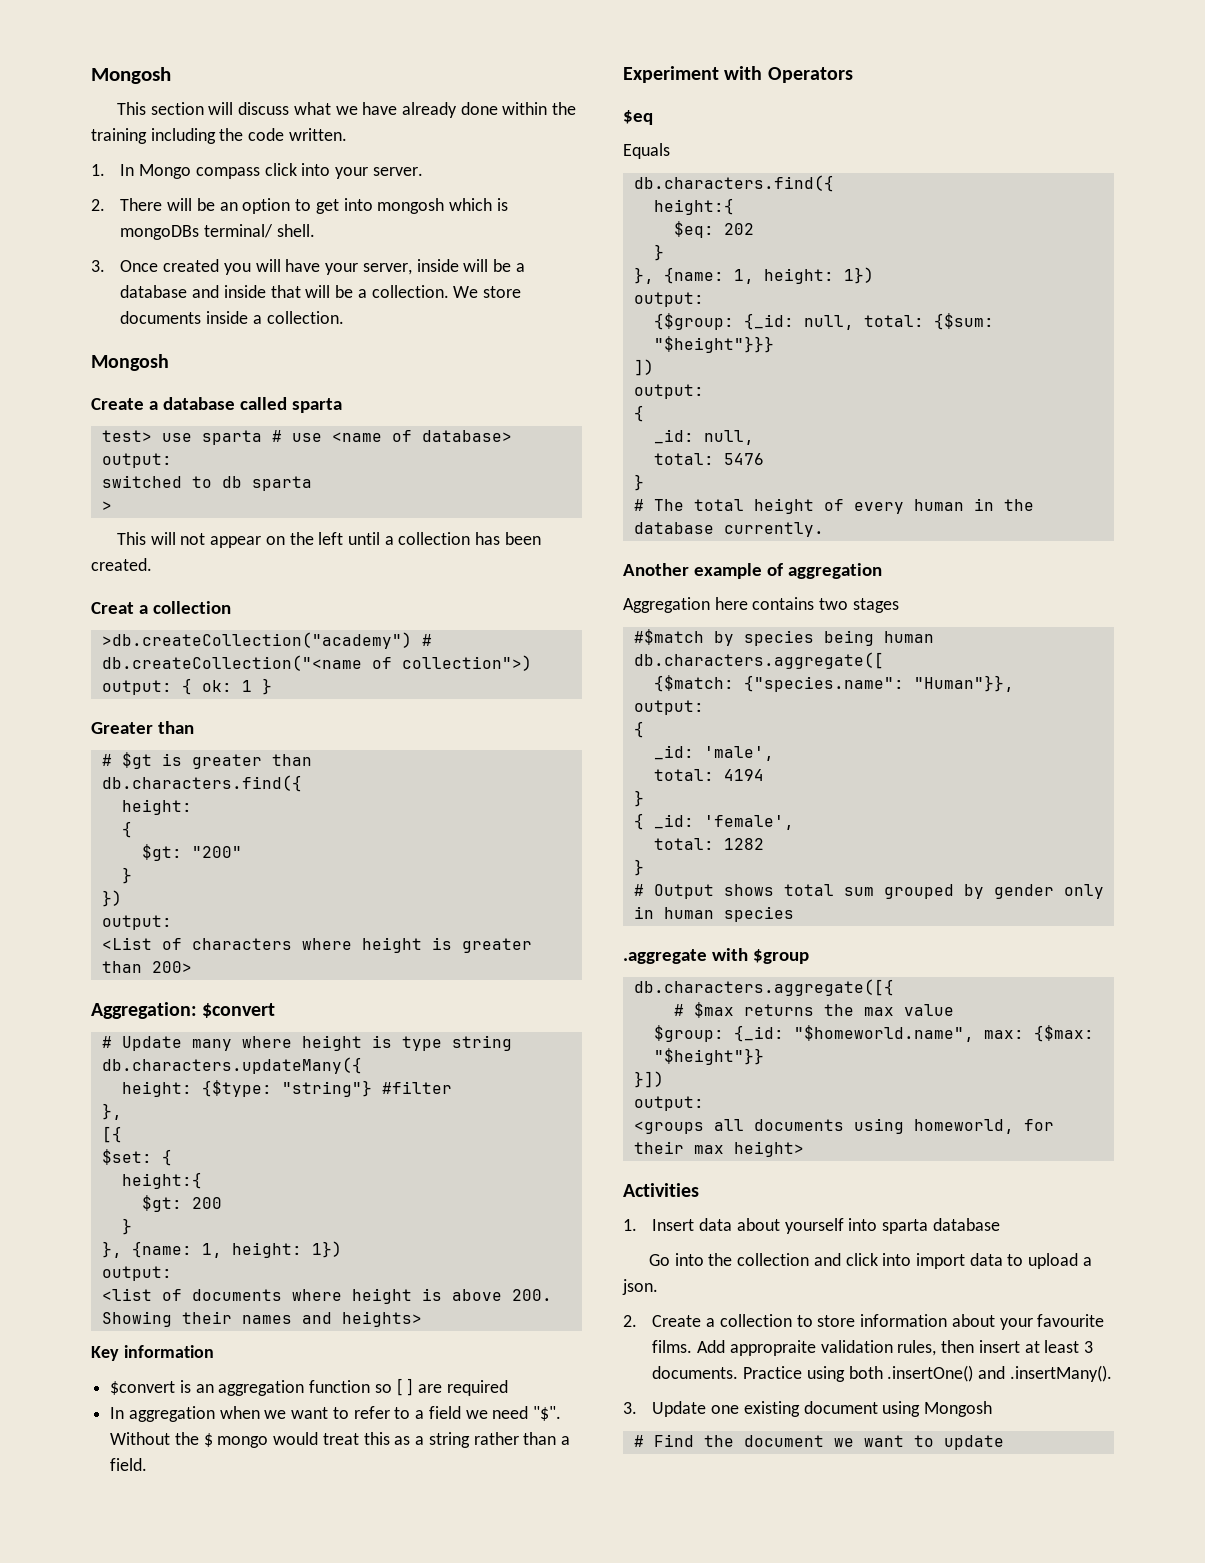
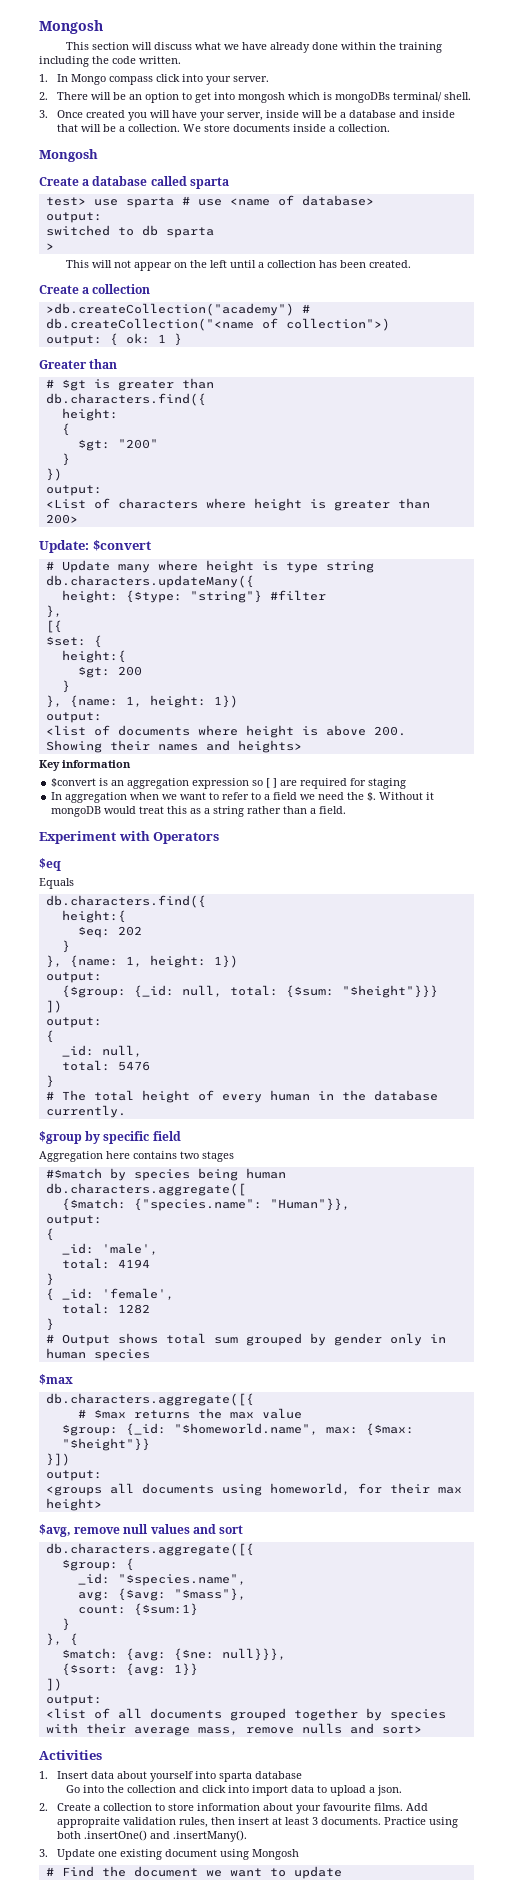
  This will not appear on the left until a collection has been created.
- Creat a collection
+ Create a collection
- Aggregation: $convert
+ Update: $convert
- $convert is an aggregation function so [ ] are required
+ $convert is an aggregation expression so [ ] are required for staging
- In aggregation when we want to refer to a field we need "$". Without the $ mongo would treat this as a string rather than a field.
+ In aggregation when we want to refer to a field we need the $. Without it mongoDB would treat this as a string rather than a field.
- Another example of aggregation
+ $group by specific field
  # Output shows total sum grouped by gender only in human species
- .aggregate with $group
+ $max
+ $avg, remove null values and sort
+ db.characters.aggregate([{
+ $group: {
+ _id: "$species.name",
+ avg: {$avg: "$mass"},
+ count: {$sum:1}
+ }
+ }, {
+ $match: {avg: {$ne: null}}},
+ {$sort: {avg: 1}}
+ ])
+ output:
+ <list of all documents grouped together by species with their average mass, remove nulls and sort>

